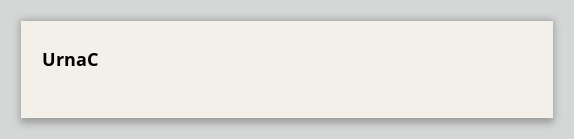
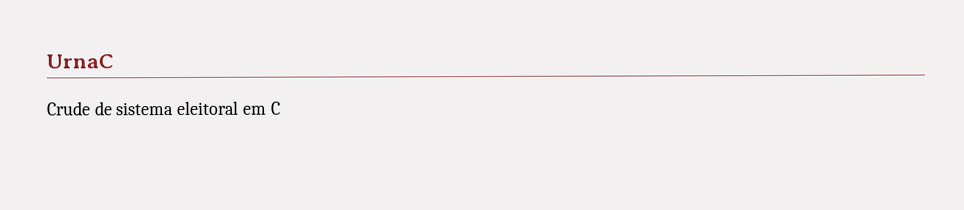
+ Crude de sistema eleitoral em C

